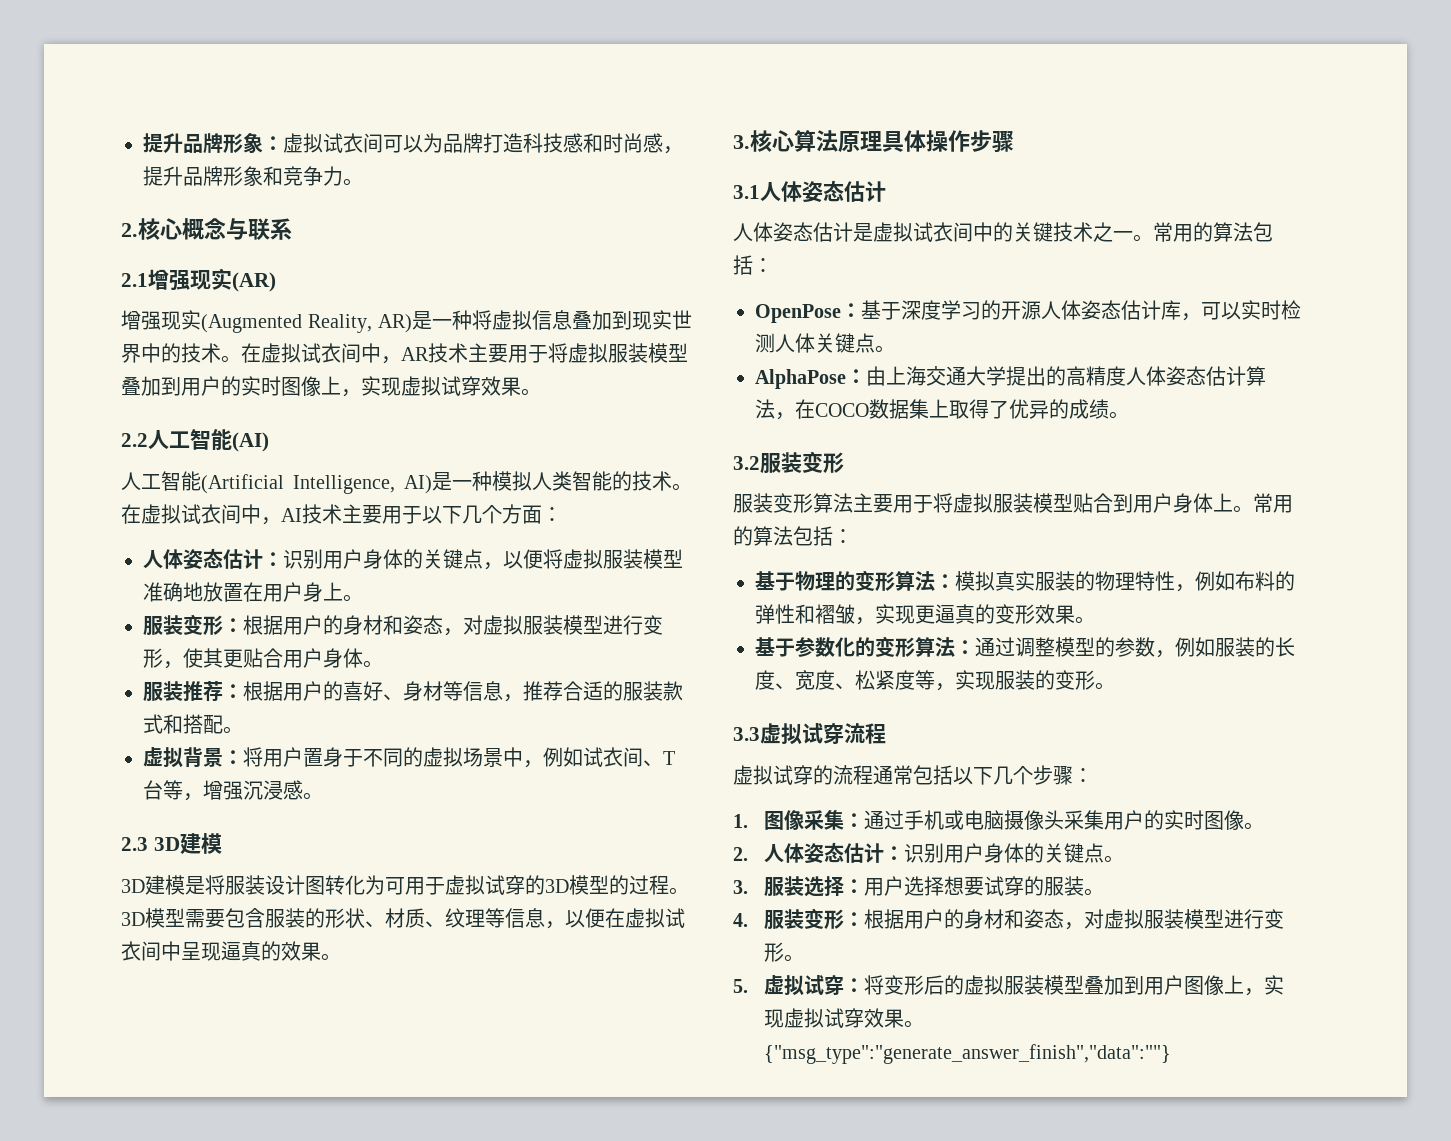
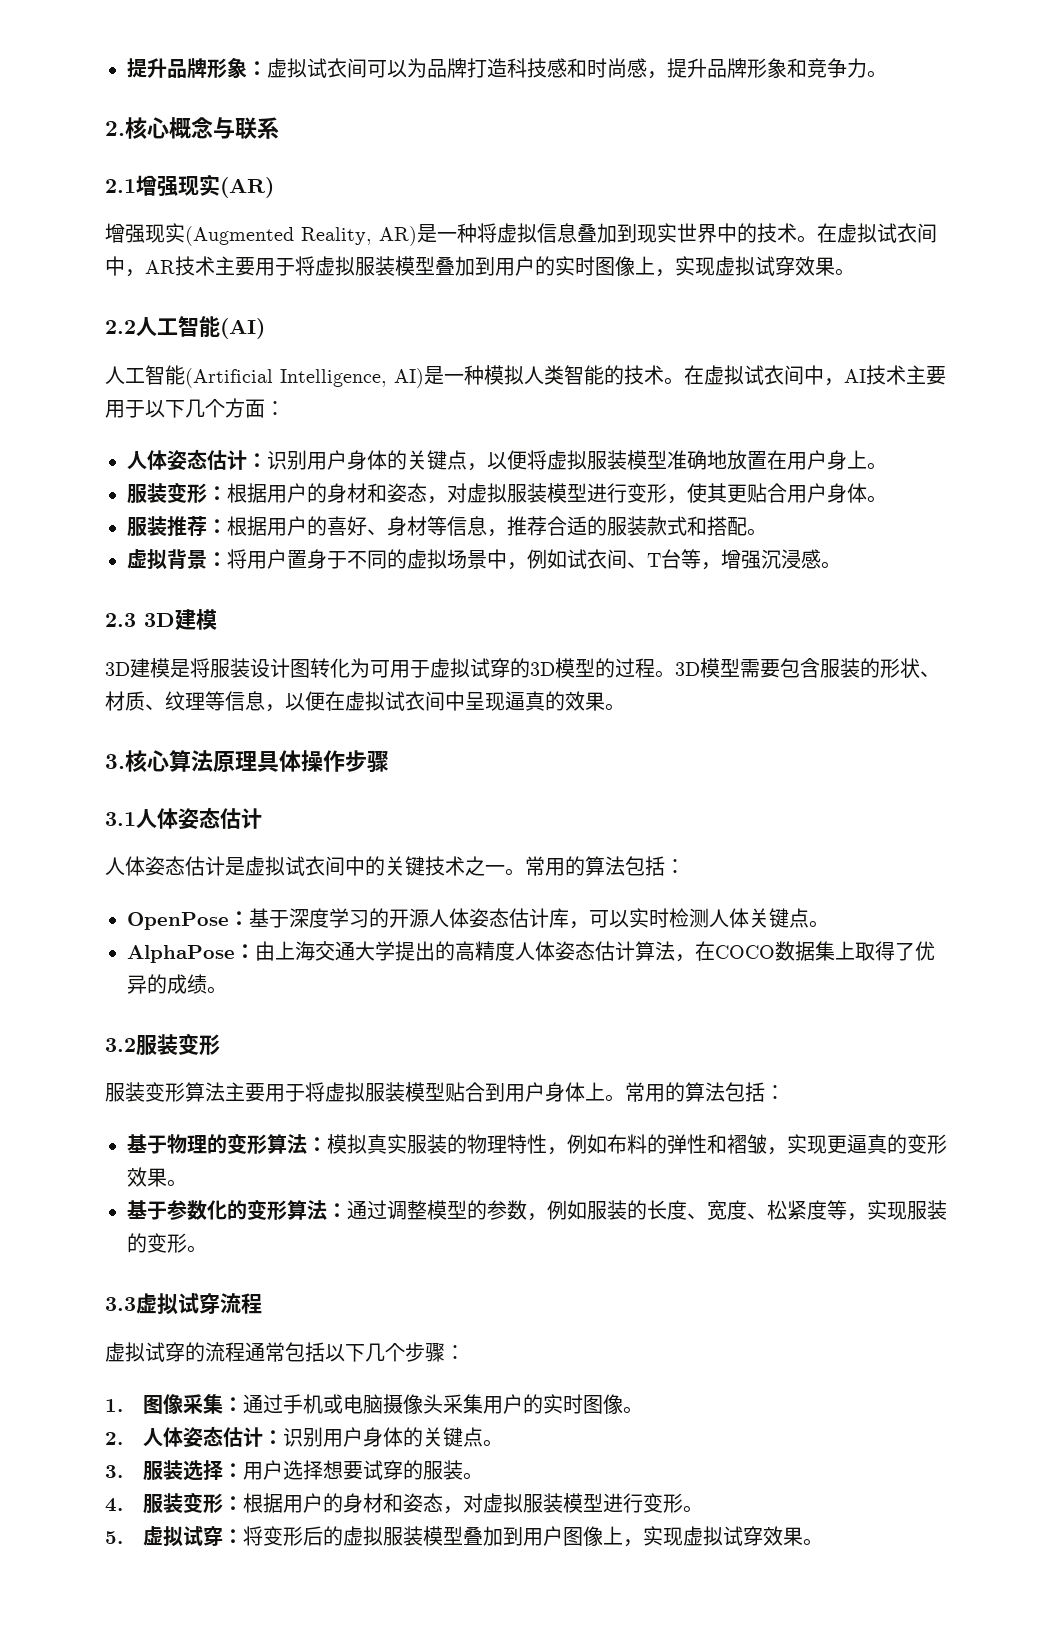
- {"msg_type":"generate_answer_finish","data":""}

